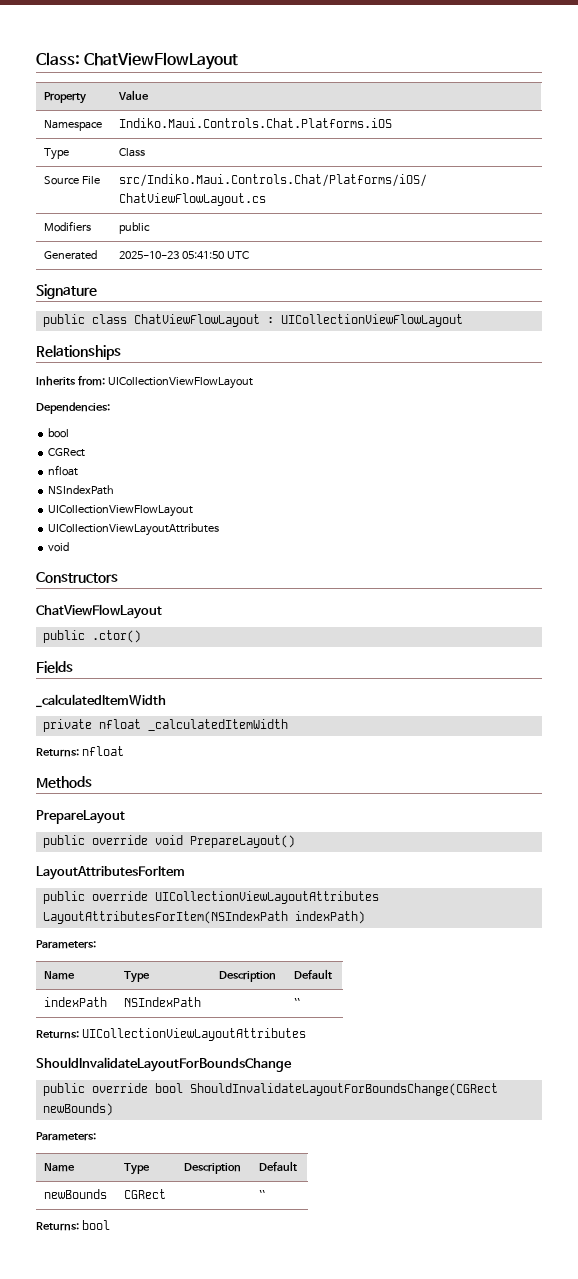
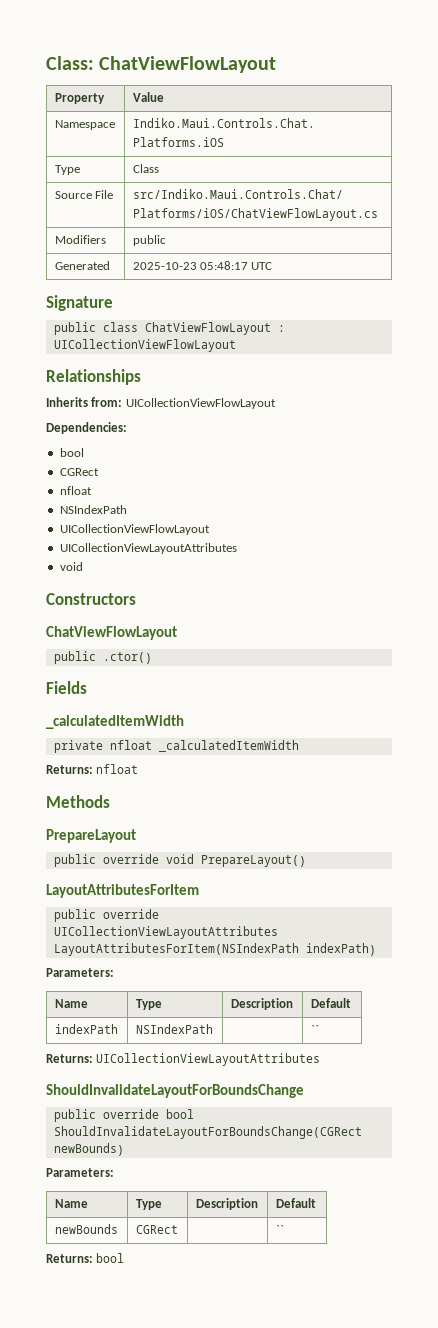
- Generated | 2025-10-23 05:41:50 UTC
+ Generated | 2025-10-23 05:48:17 UTC

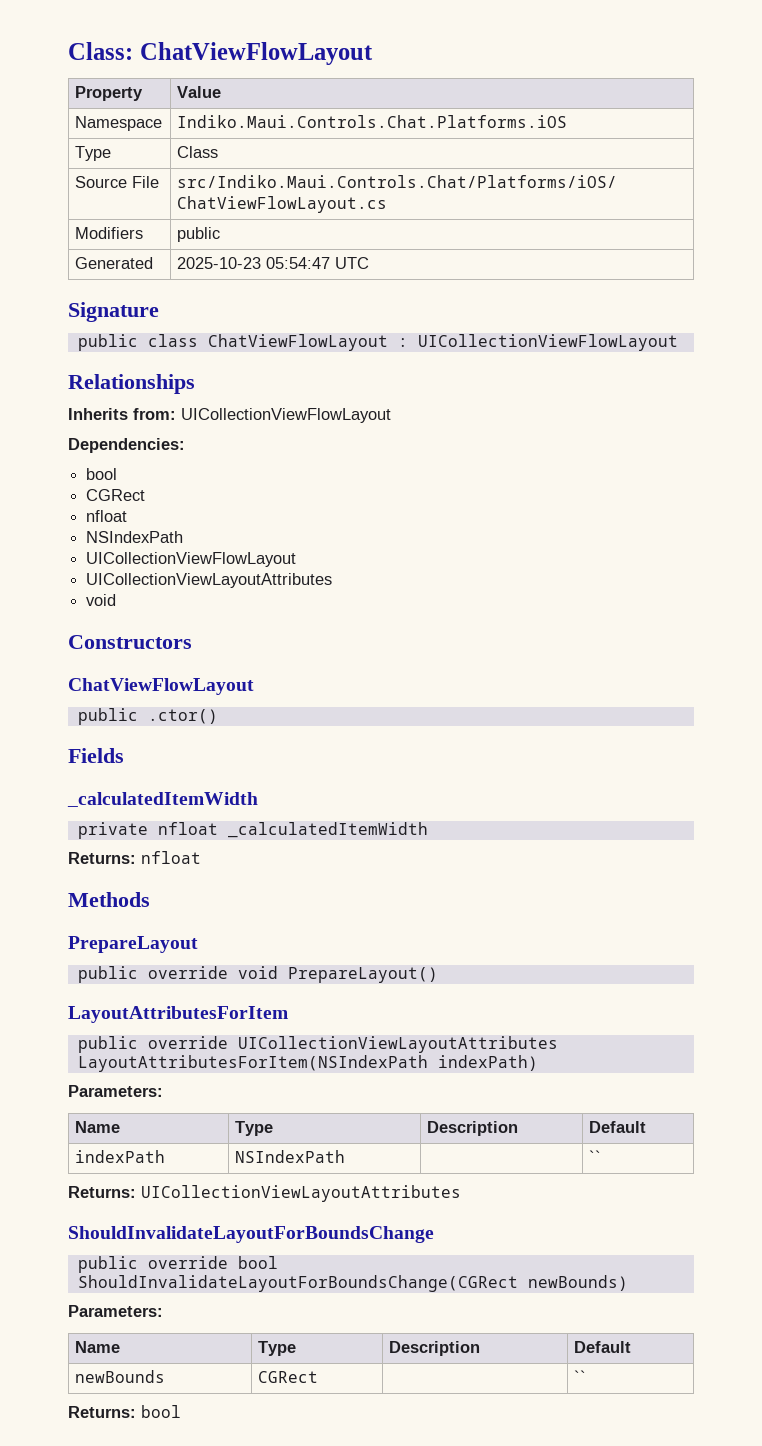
- Generated | 2025-10-23 05:48:17 UTC
+ Generated | 2025-10-23 05:54:47 UTC

